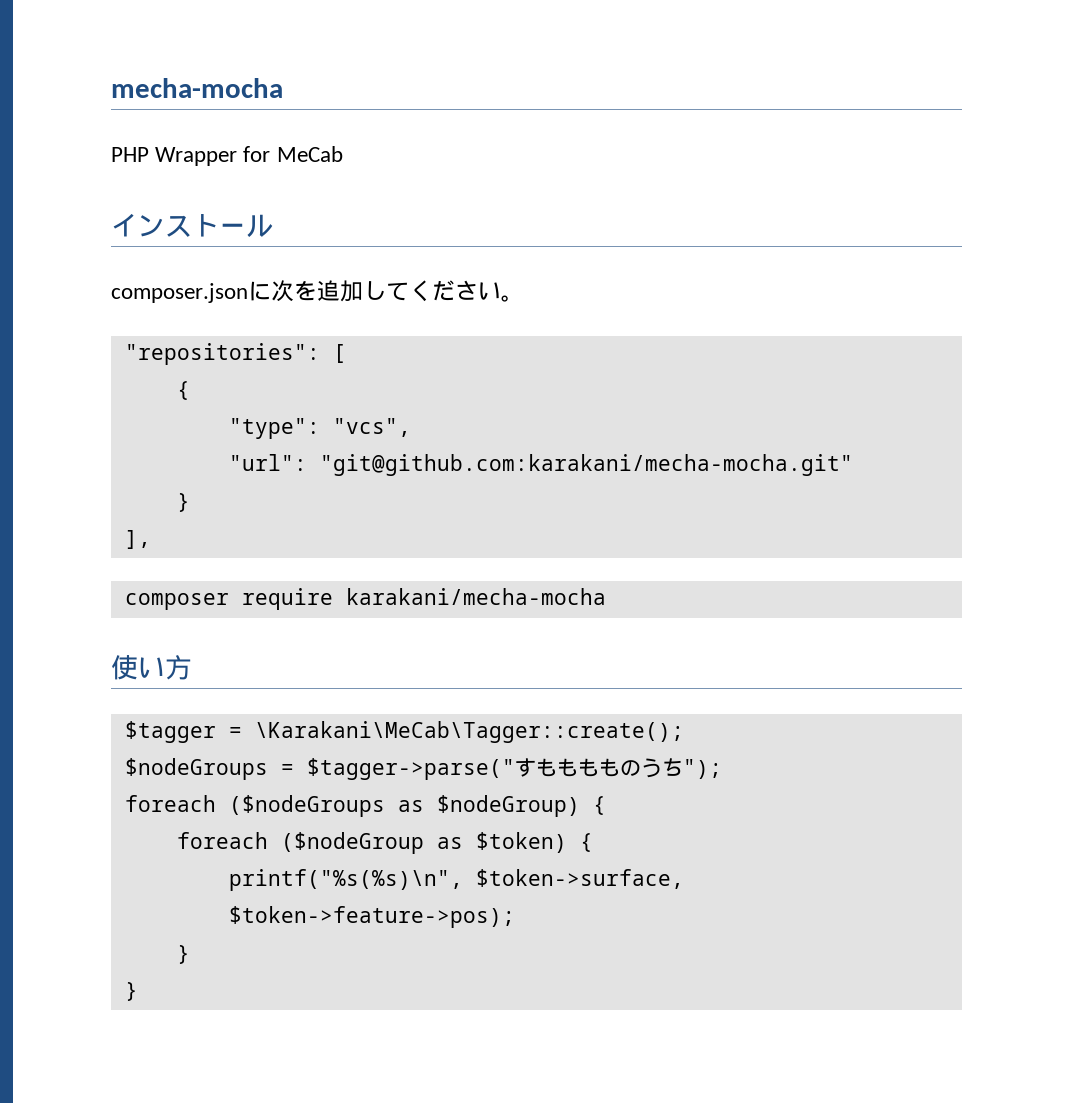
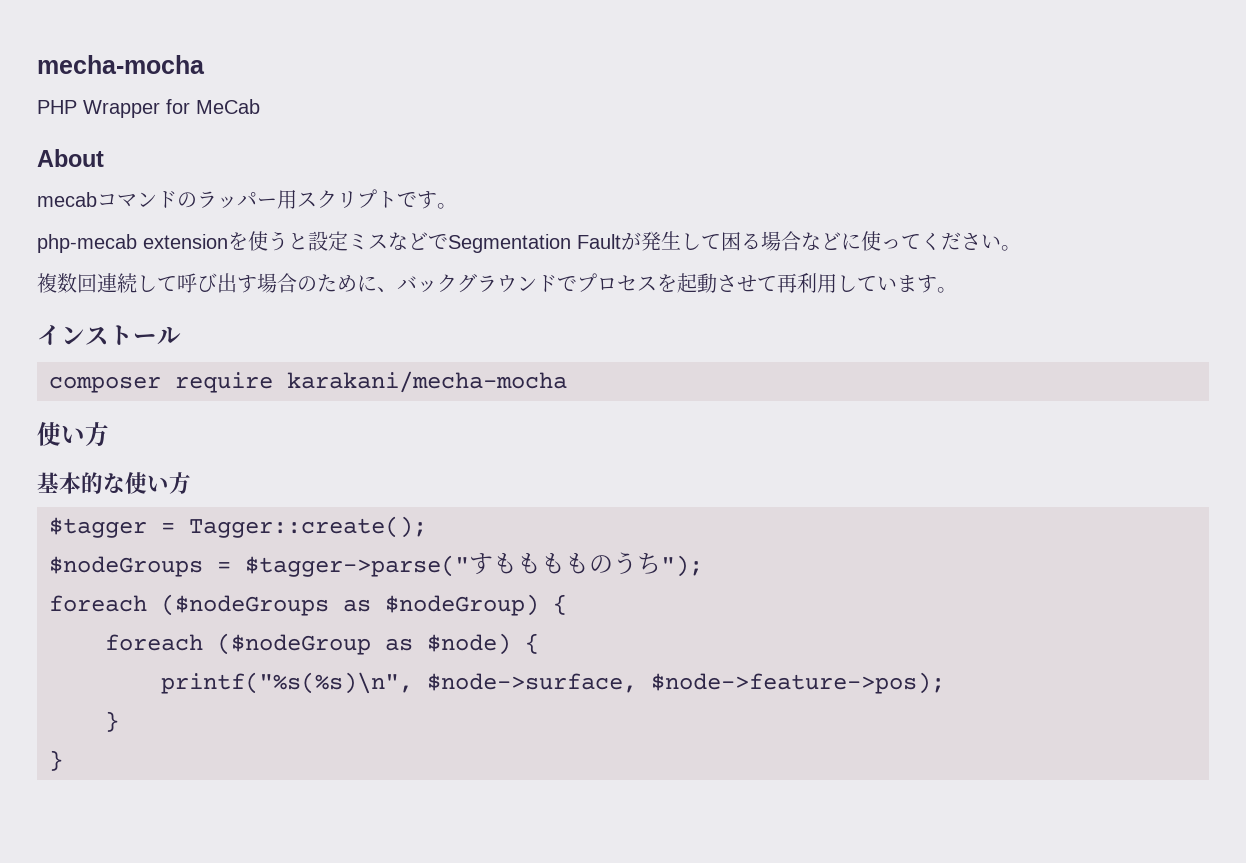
+ About
+ mecabコマンドのラッパー用スクリプトです。
+ php-mecab extensionを使うと設定ミスなどでSegmentation Faultが発生して困る場合などに使ってください。
+ 複数回連続して呼び出す場合のために、バックグラウンドでプロセスを起動させて再利用しています。
  インストール
- composer.jsonに次を追加してください。
- "repositories": [
- {
- "type": "vcs",
- "url": "git@github.com:karakani/mecha-mocha.git"
- }
- ],
+ 基本的な使い方
- $tagger = \Karakani\MeCab\Tagger::create();
+ $tagger = Tagger::create();
- foreach ($nodeGroup as $token) {
+ foreach ($nodeGroup as $node) {
- printf("%s(%s)\n", $token->surface, $token->feature->pos);
+ printf("%s(%s)\n", $node->surface, $node->feature->pos);

